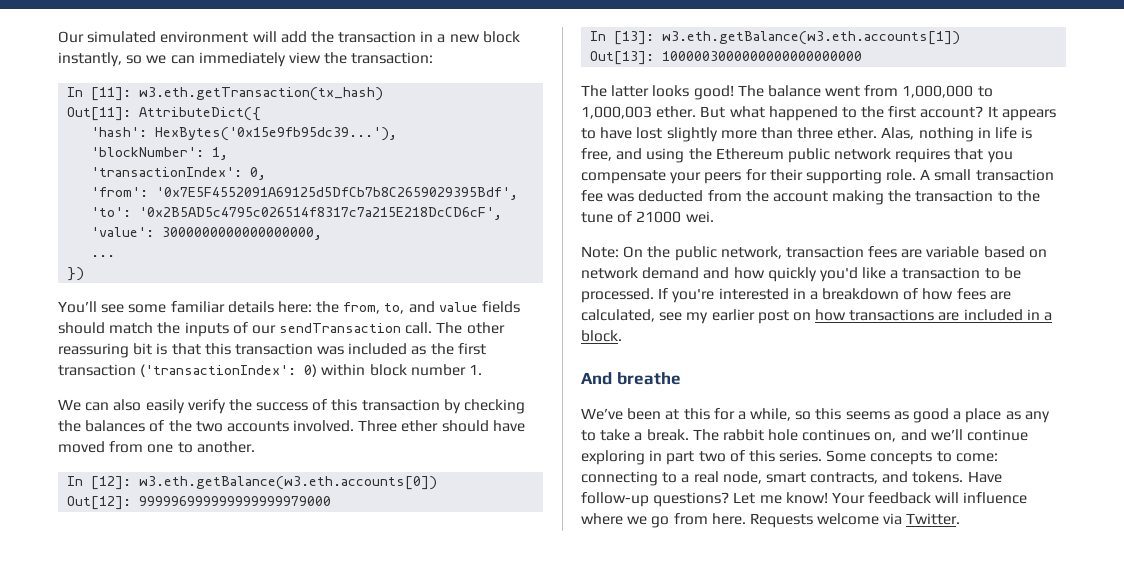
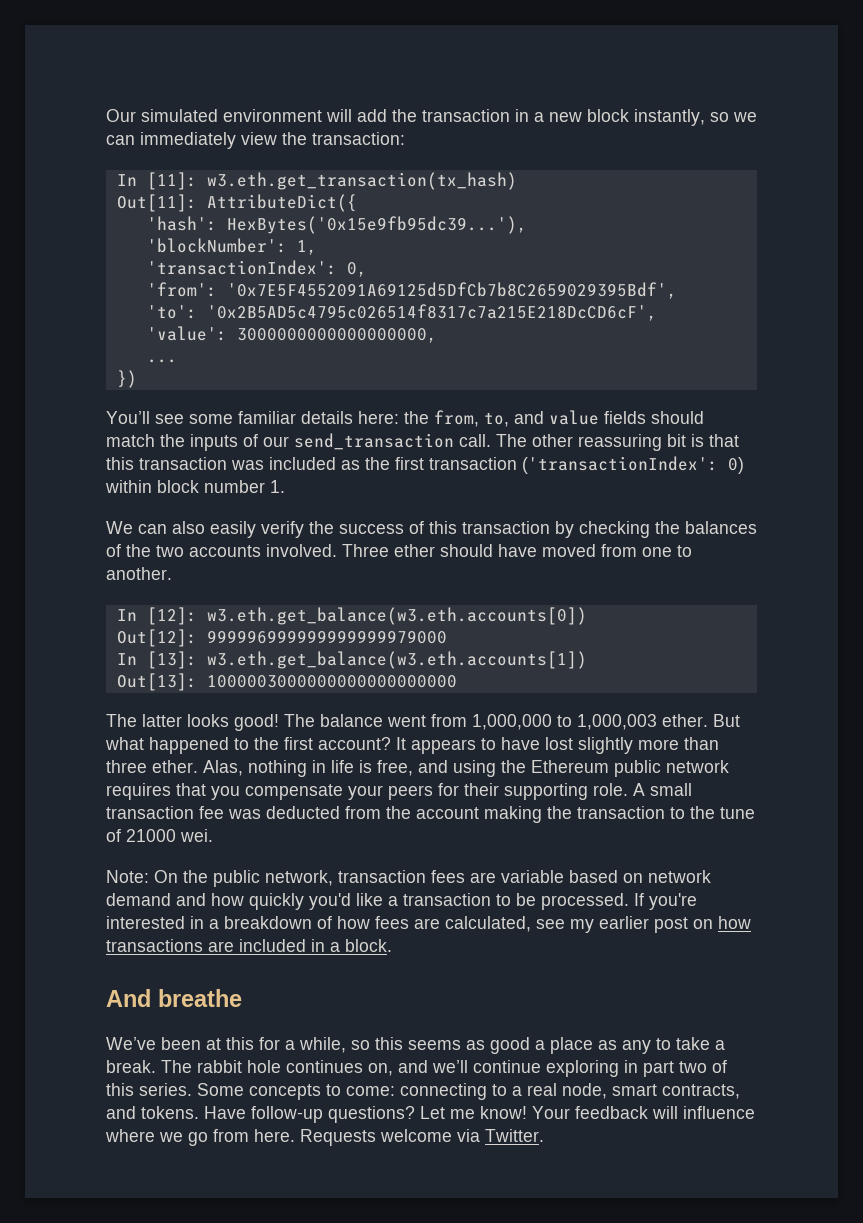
- In [11]: w3.eth.getTransaction(tx_hash)
+ In [11]: w3.eth.get_transaction(tx_hash)
- You’ll see some familiar details here: the from, to, and value fields should match the inputs of our sendTransaction call.
+ You’ll see some familiar details here: the from, to, and value fields should match the inputs of our send_transaction call.
- In [12]: w3.eth.getBalance(w3.eth.accounts[0])
+ In [12]: w3.eth.get_balance(w3.eth.accounts[0])
- In [13]: w3.eth.getBalance(w3.eth.accounts[1])
+ In [13]: w3.eth.get_balance(w3.eth.accounts[1])

